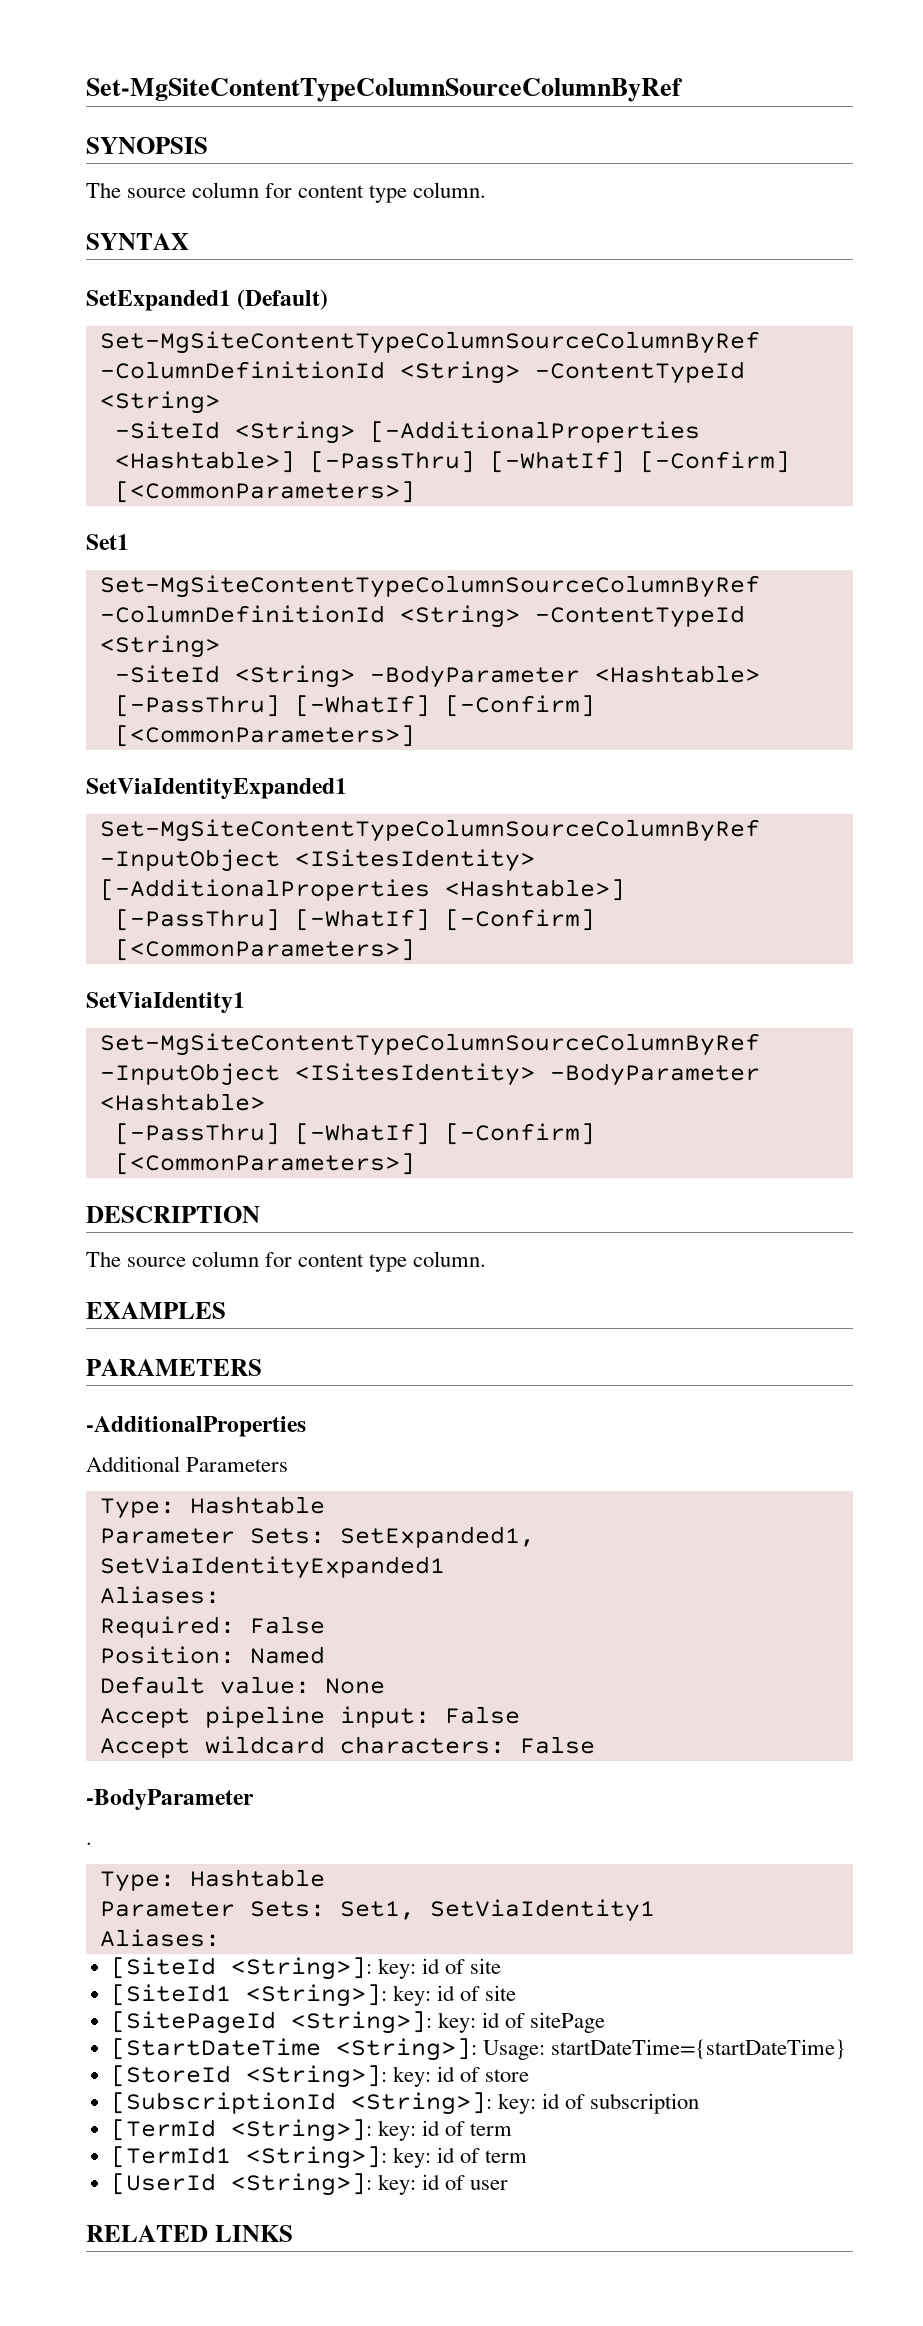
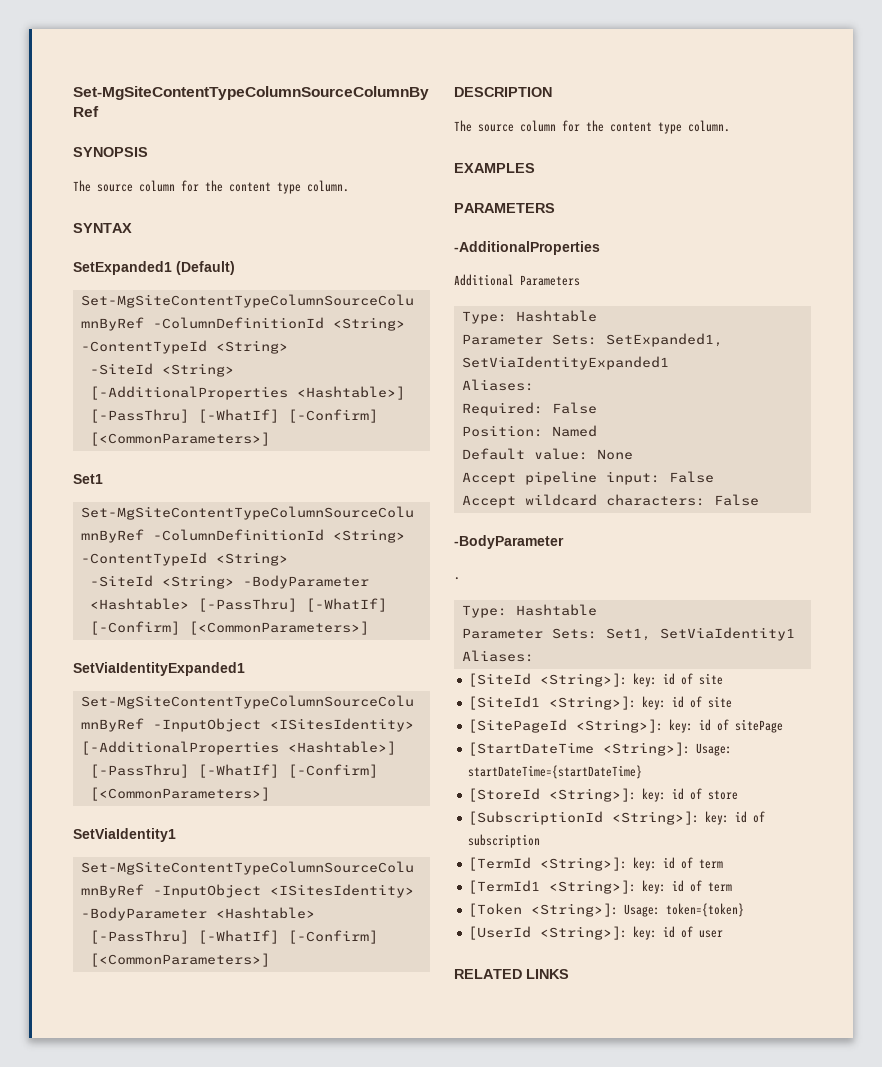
  SYNOPSIS
- The source column for content type column.
+ The source column for the content type column.
  DESCRIPTION
- The source column for content type column.
+ The source column for the content type column.
+ [Token <String>]: Usage: token={token}

